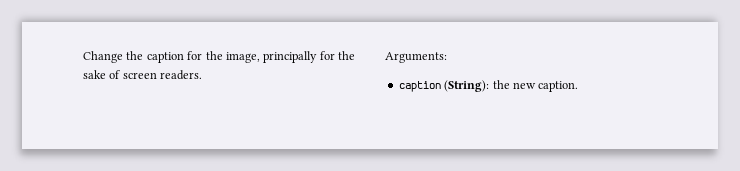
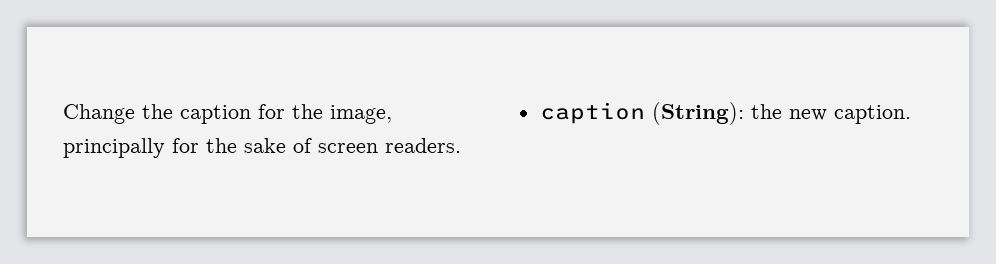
- Arguments:

